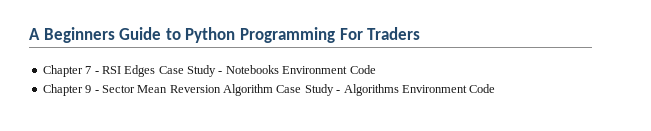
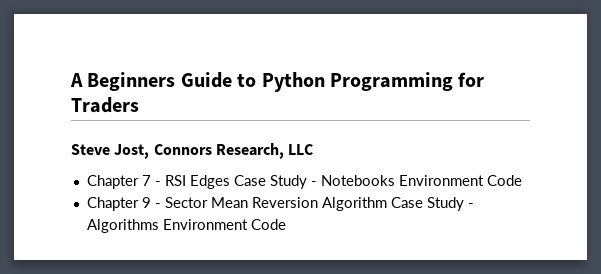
- A Beginners Guide to Python Programming For Traders
+ A Beginners Guide to Python Programming for Traders
+ Steve Jost, Connors Research, LLC

